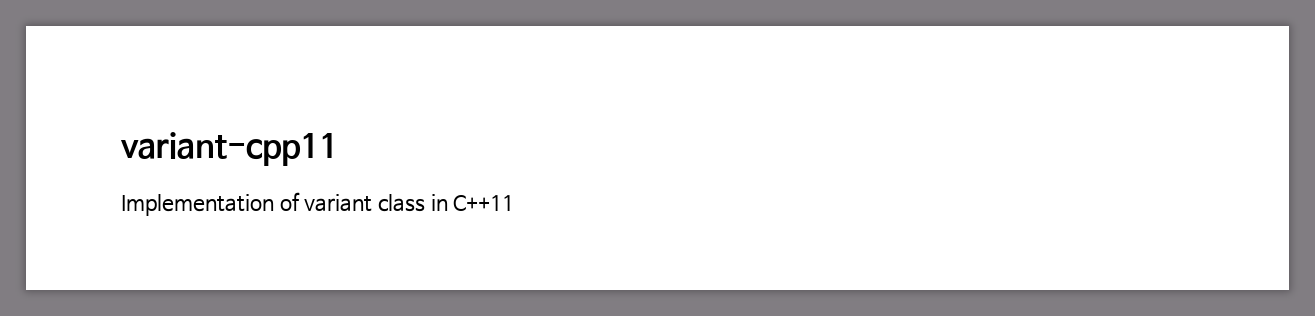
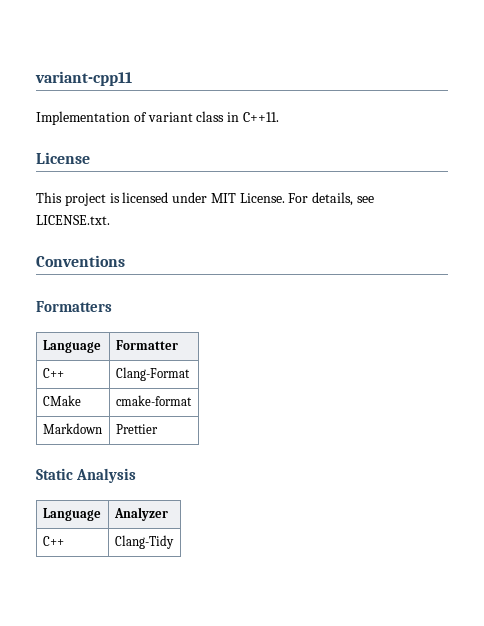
- Implementation of variant class in C++11
+ Implementation of variant class in C++11.
+ License
+ This project is licensed under MIT License. For details, see LICENSE.txt.
+ Conventions
+ Formatters
+ Language | Formatter
+ C++ | Clang-Format
+ CMake | cmake-format
+ Markdown | Prettier
+ Static Analysis
+ Language | Analyzer
+ C++ | Clang-Tidy

